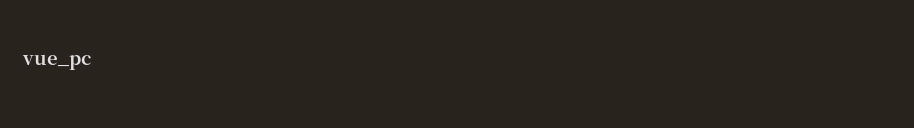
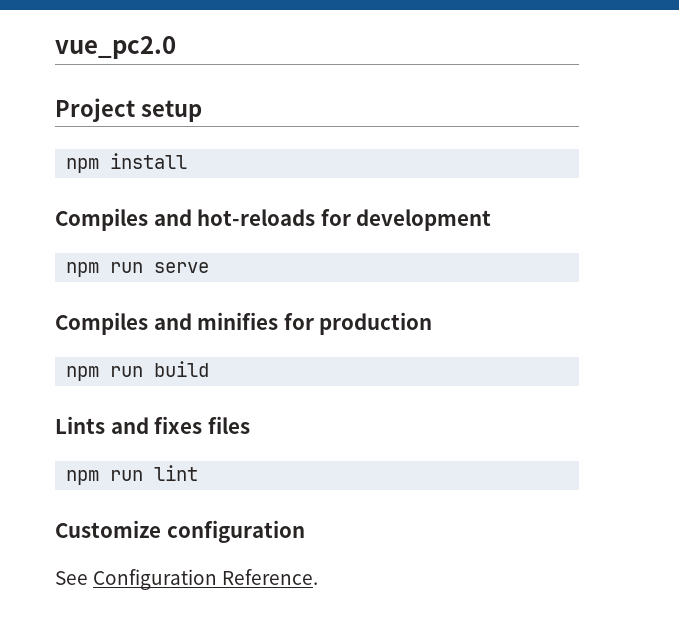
- vue_pc
+ vue_pc2.0
+ Project setup
+ npm install
+ Compiles and hot-reloads for development
+ npm run serve
+ Compiles and minifies for production
+ npm run build
+ Lints and fixes files
+ npm run lint
+ Customize configuration
+ See Configuration Reference.

